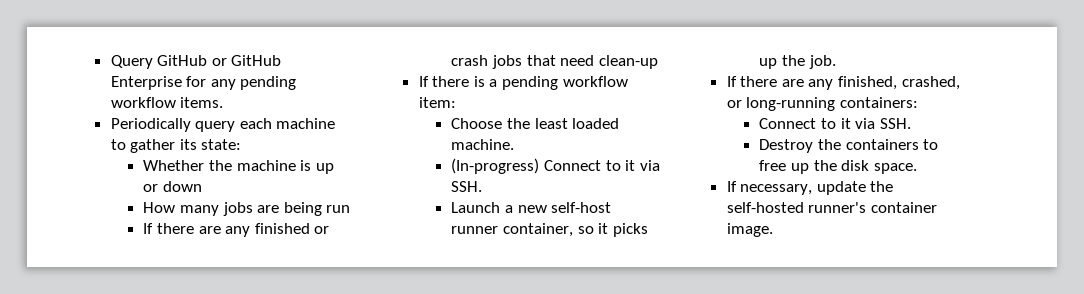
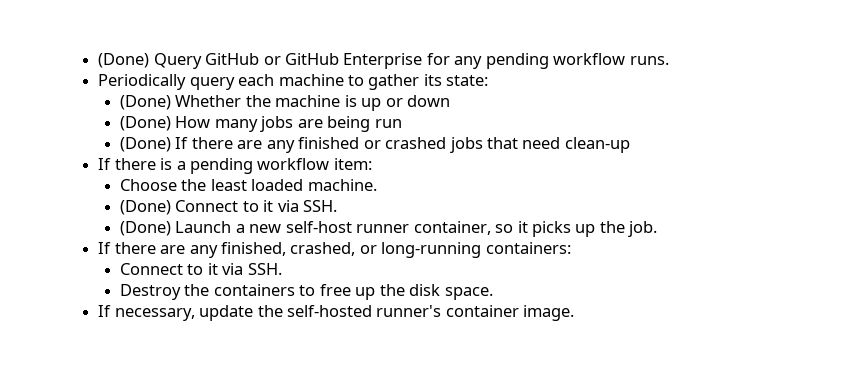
- Query GitHub or GitHub Enterprise for any pending workflow items.
+ (Done) Query GitHub or GitHub Enterprise for any pending workflow runs.
- Whether the machine is up or down
+ (Done) Whether the machine is up or down
- How many jobs are being run
+ (Done) How many jobs are being run
- If there are any finished or crash jobs that need clean-up
+ (Done) If there are any finished or crashed jobs that need clean-up
- (In-progress) Connect to it via SSH.
- Launch a new self-host runner container, so it picks up the job.
+ (Done) Connect to it via SSH.
+ (Done) Launch a new self-host runner container, so it picks up the job.

